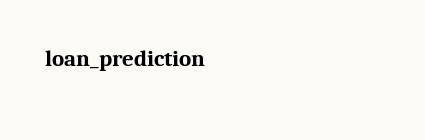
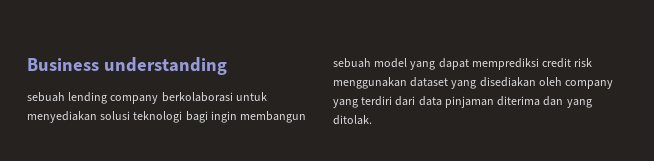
- loan_prediction
+ Business understanding
+ sebuah lending company berkolaborasi untuk menyediakan solusi teknologi bagi ingin membangun sebuah model yang dapat memprediksi credit risk menggunakan dataset yang disediakan oleh company yang terdiri dari data pinjaman diterima dan yang ditolak.

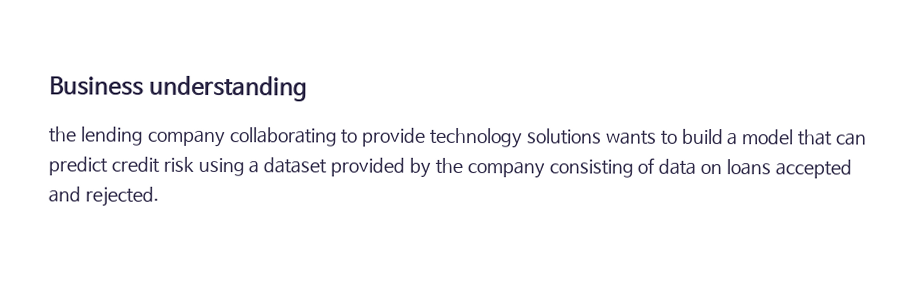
- sebuah lending company berkolaborasi untuk menyediakan solusi teknologi bagi ingin membangun sebuah model yang dapat memprediksi credit risk menggunakan dataset yang disediakan oleh company yang terdiri dari data pinjaman diterima dan yang ditolak.
+ the lending company collaborating to provide technology solutions wants to build a model that can predict credit risk using a dataset provided by the company consisting of data on loans accepted and rejected.

